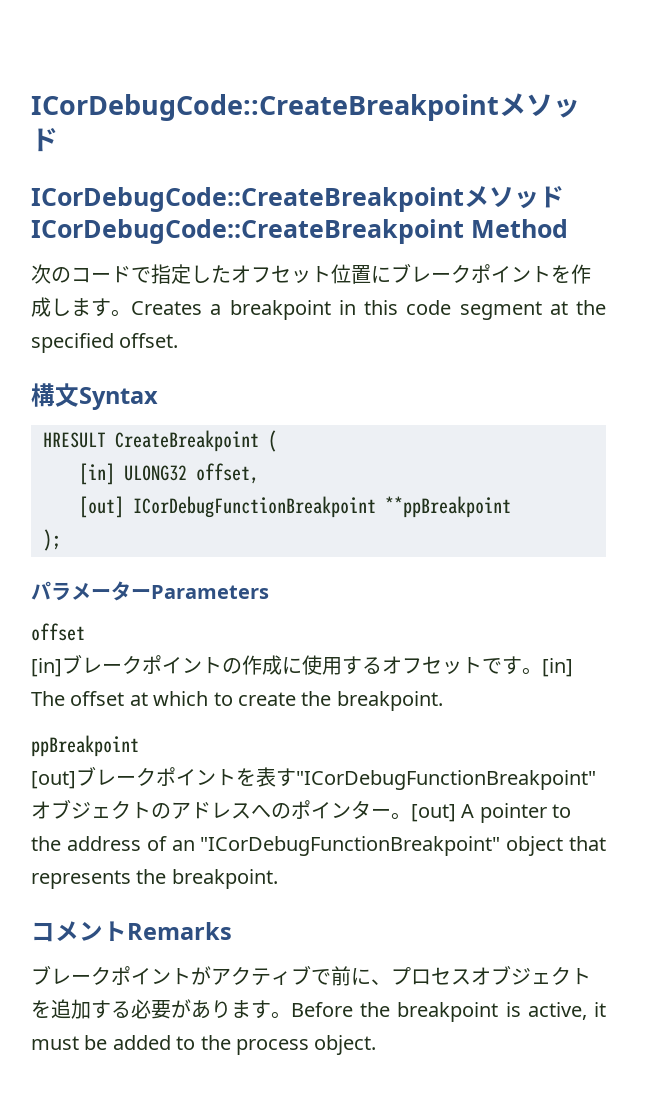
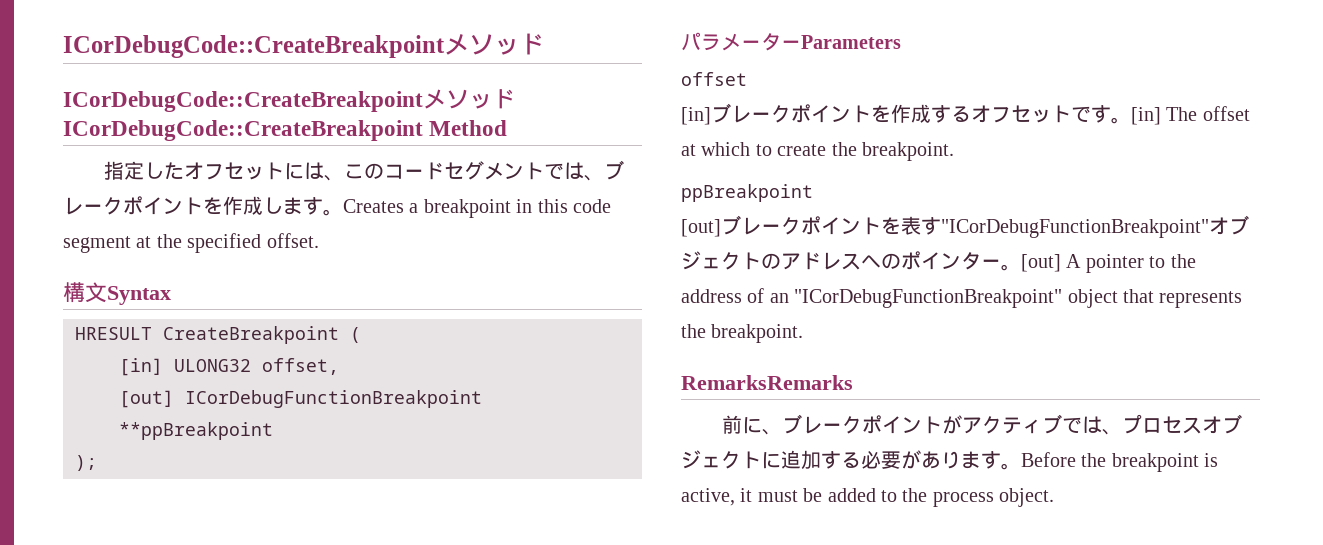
- 次のコードで指定したオフセット位置にブレークポイントを作成します。
+ 指定したオフセットには、このコードセグメントでは、ブレークポイントを作成します。
- [in]ブレークポイントの作成に使用するオフセットです。
+ [in]ブレークポイントを作成するオフセットです。
- コメントRemarks
- ブレークポイントがアクティブで前に、プロセスオブジェクトを追加する必要があります。
+ RemarksRemarks
+ 前に、ブレークポイントがアクティブでは、プロセスオブジェクトに追加する必要があります。

